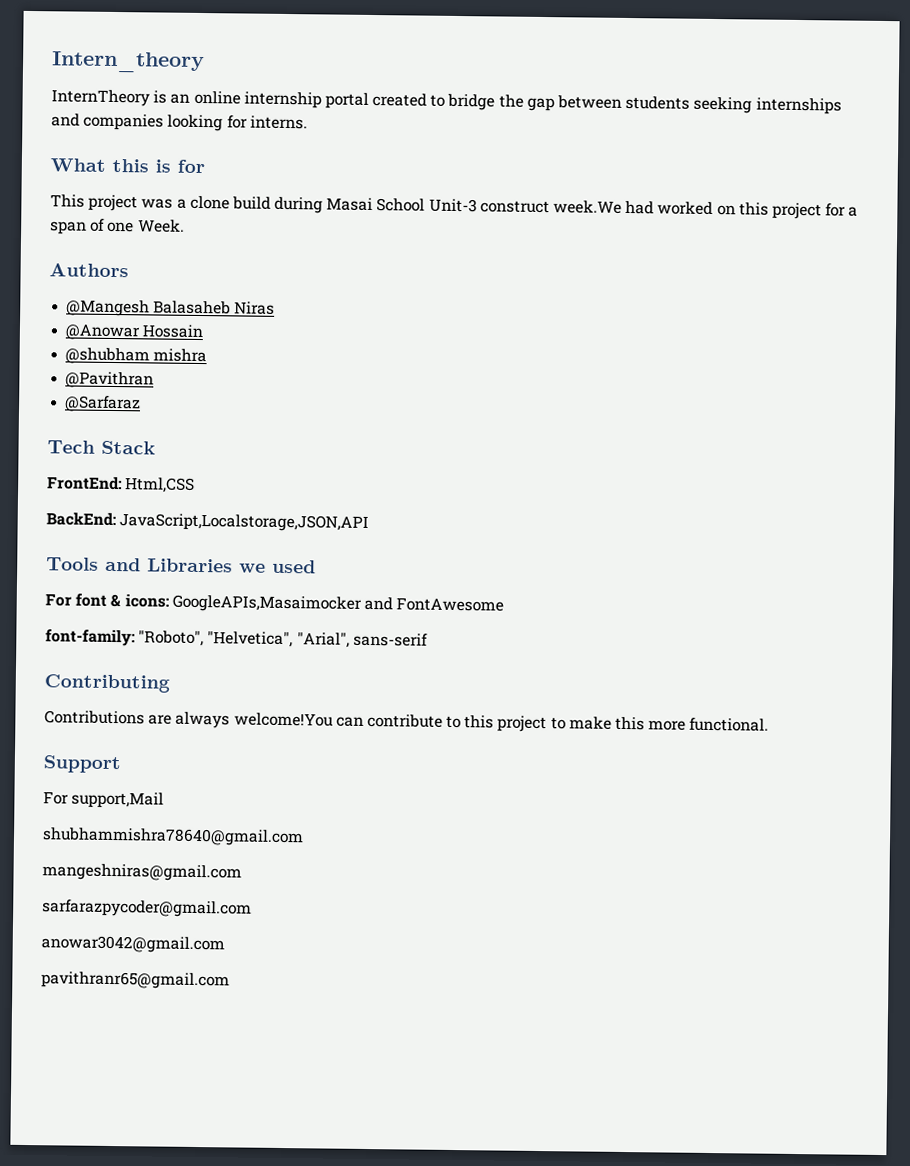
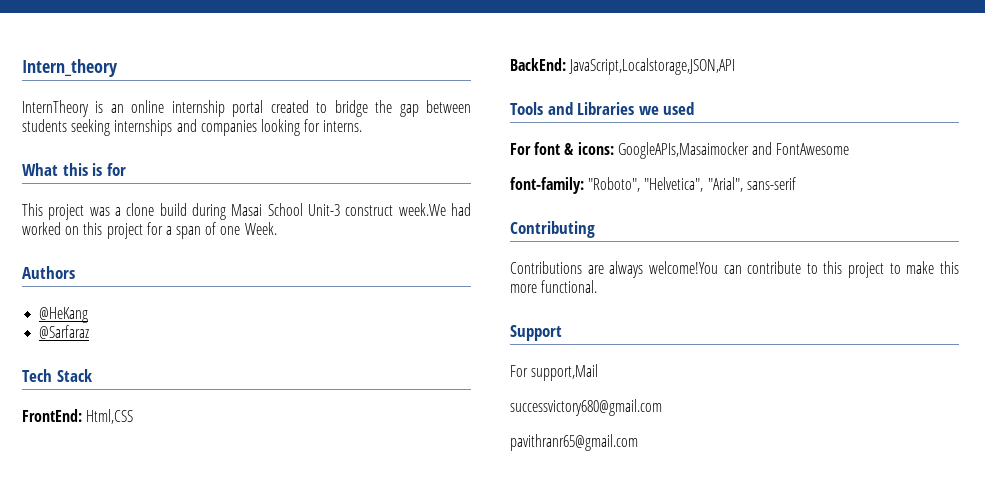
- @Mangesh Balasaheb Niras
- @Anowar Hossain
- @shubham mishra
- @Pavithran
+ @HeKang
- shubhammishra78640@gmail.com
- mangeshniras@gmail.com
- sarfarazpycoder@gmail.com
- anowar3042@gmail.com
+ successvictory680@gmail.com

